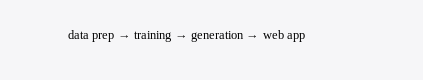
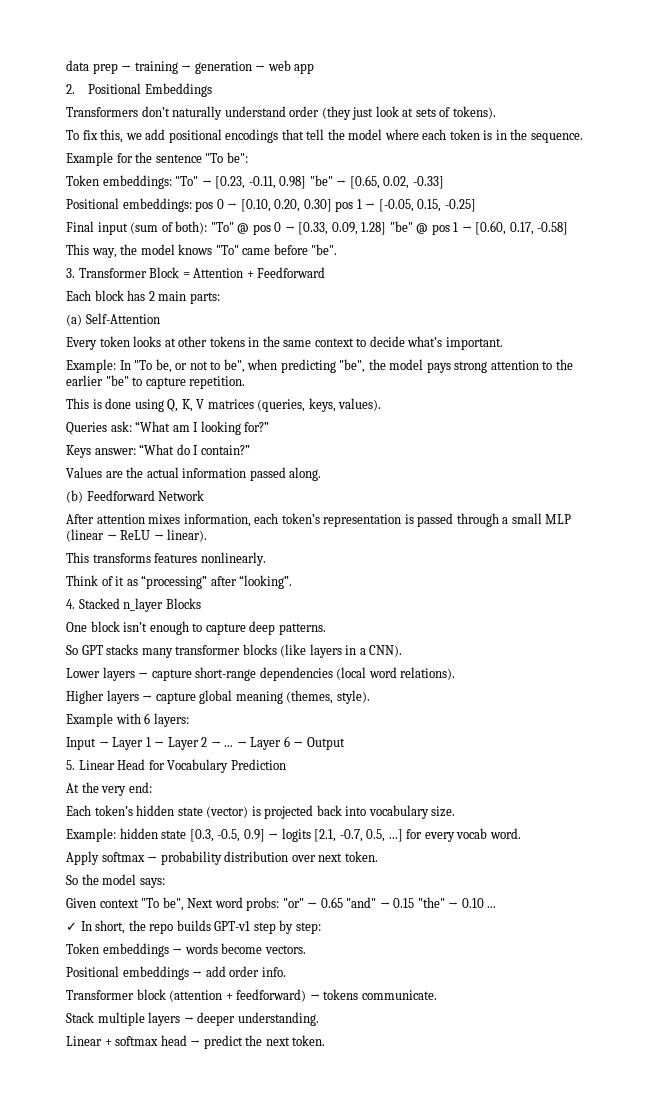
+ 2. Positional Embeddings
+ Transformers don’t naturally understand order (they just look at sets of tokens).
+ To fix this, we add positional encodings that tell the model where each token is in the sequence.
+ Example for the sentence "To be":
+ Token embeddings: "To" → [0.23, -0.11, 0.98] "be" → [0.65, 0.02, -0.33]
+ Positional embeddings: pos 0 → [0.10, 0.20, 0.30] pos 1 → [-0.05, 0.15, -0.25]
+ Final input (sum of both): "To" @ pos 0 → [0.33, 0.09, 1.28] "be" @ pos 1 → [0.60, 0.17, -0.58]
+ This way, the model knows "To" came before "be".
+ 3. Transformer Block = Attention + Feedforward
+ Each block has 2 main parts:
+ (a) Self-Attention
+ Every token looks at other tokens in the same context to decide what’s important.
+ Example: In "To be, or not to be", when predicting "be", the model pays strong attention to the earlier "be" to capture repetition.
+ This is done using Q, K, V matrices (queries, keys, values).
+ Queries ask: “What am I looking for?”
+ Keys answer: “What do I contain?”
+ Values are the actual information passed along.
+ (b) Feedforward Network
+ After attention mixes information, each token’s representation is passed through a small MLP (linear → ReLU → linear).
+ This transforms features nonlinearly.
+ Think of it as “processing” after “looking”.
+ 4. Stacked n_layer Blocks
+ One block isn’t enough to capture deep patterns.
+ So GPT stacks many transformer blocks (like layers in a CNN).
+ Lower layers → capture short-range dependencies (local word relations).
+ Higher layers → capture global meaning (themes, style).
+ Example with 6 layers:
+ Input → Layer 1 → Layer 2 → ... → Layer 6 → Output
+ 5. Linear Head for Vocabulary Prediction
+ At the very end:
+ Each token’s hidden state (vector) is projected back into vocabulary size.
+ Example: hidden state [0.3, -0.5, 0.9] → logits [2.1, -0.7, 0.5, ...] for every vocab word.
+ Apply softmax → probability distribution over next token.
+ So the model says:
+ Given context "To be", Next word probs: "or" → 0.65 "and" → 0.15 "the" → 0.10 ...
+ ✓ In short, the repo builds GPT-v1 step by step:
+ Token embeddings → words become vectors.
+ Positional embeddings → add order info.
+ Transformer block (attention + feedforward) → tokens communicate.
+ Stack multiple layers → deeper understanding.
+ Linear + softmax head → predict the next token.

